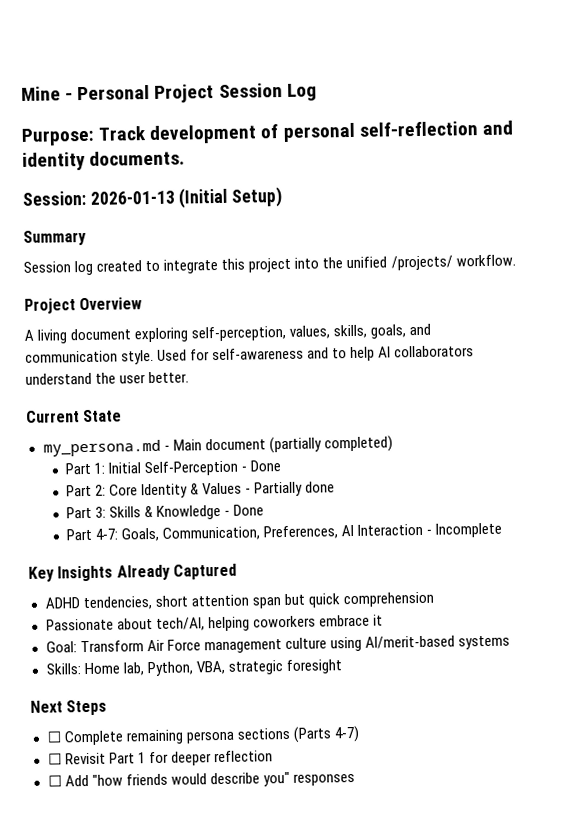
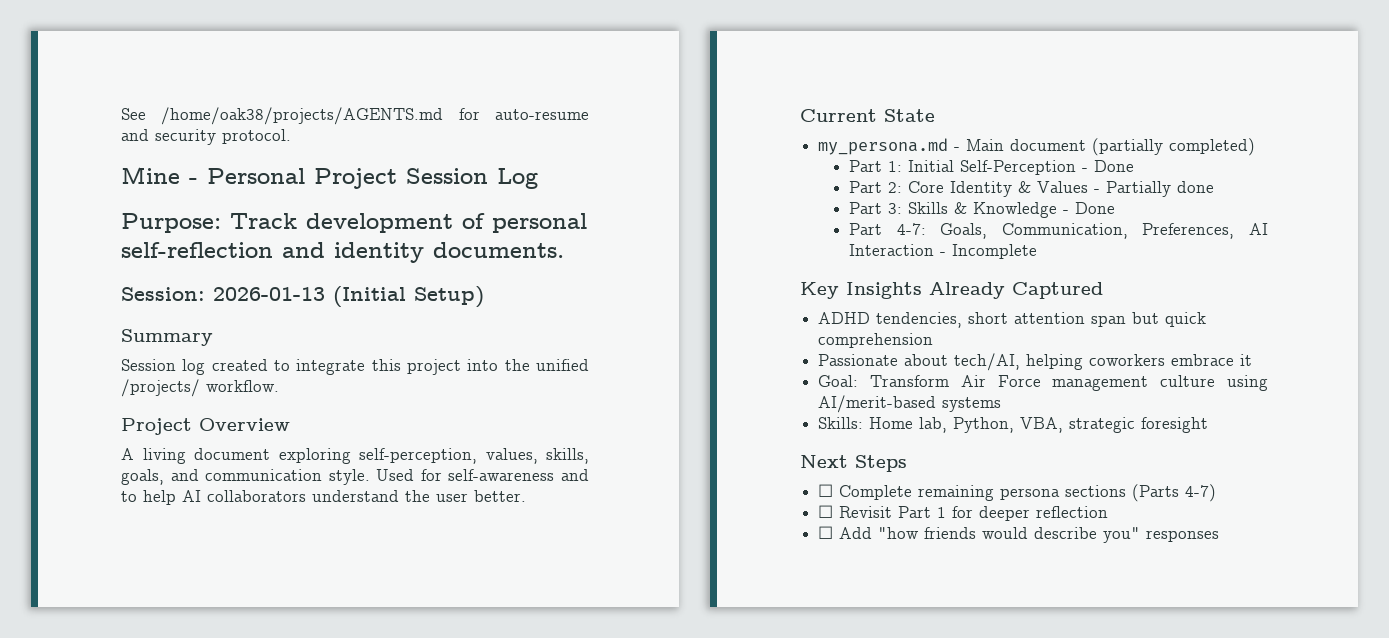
+ See /home/oak38/projects/AGENTS.md for auto-resume and security protocol.

